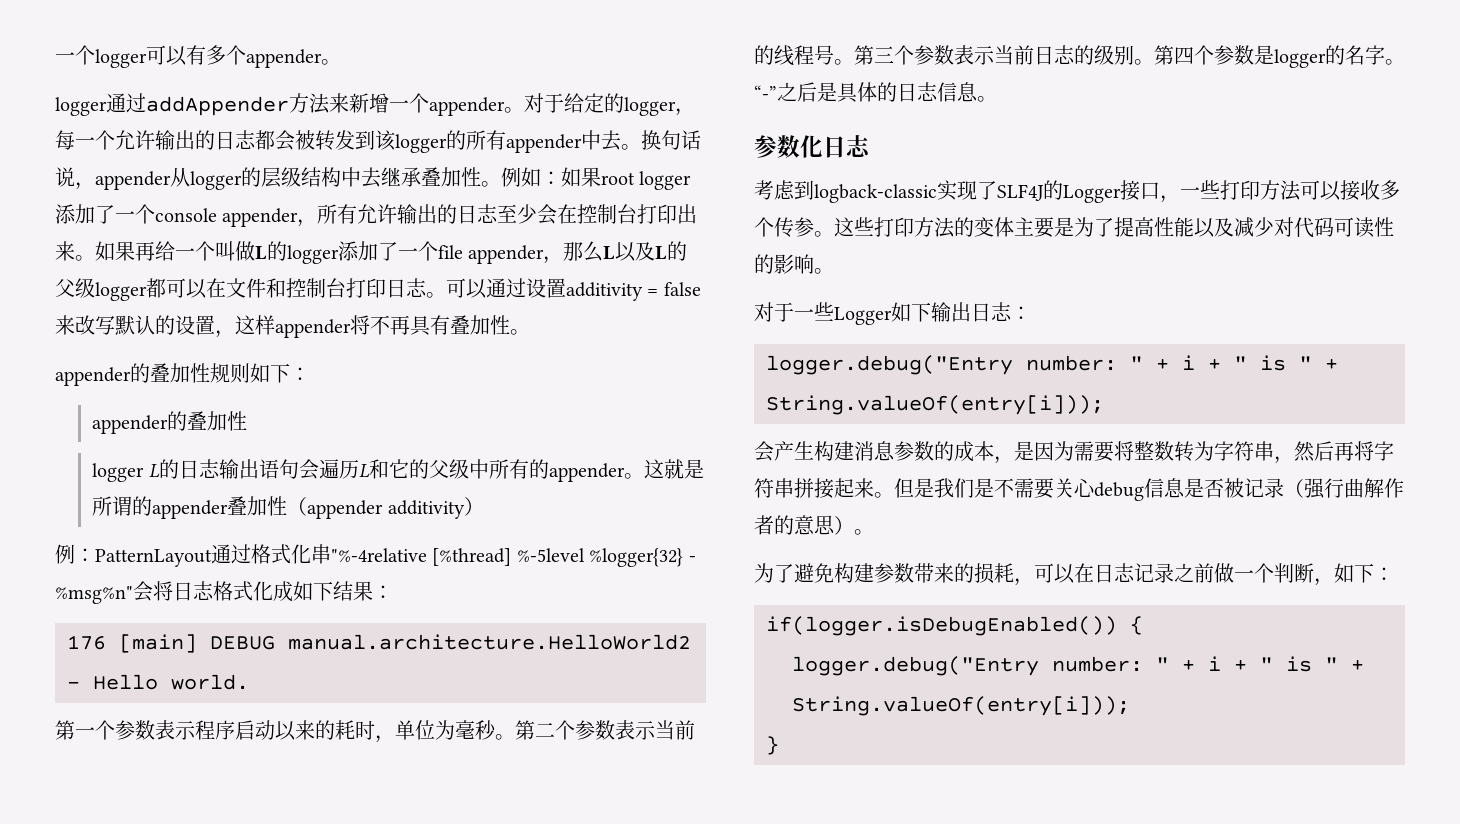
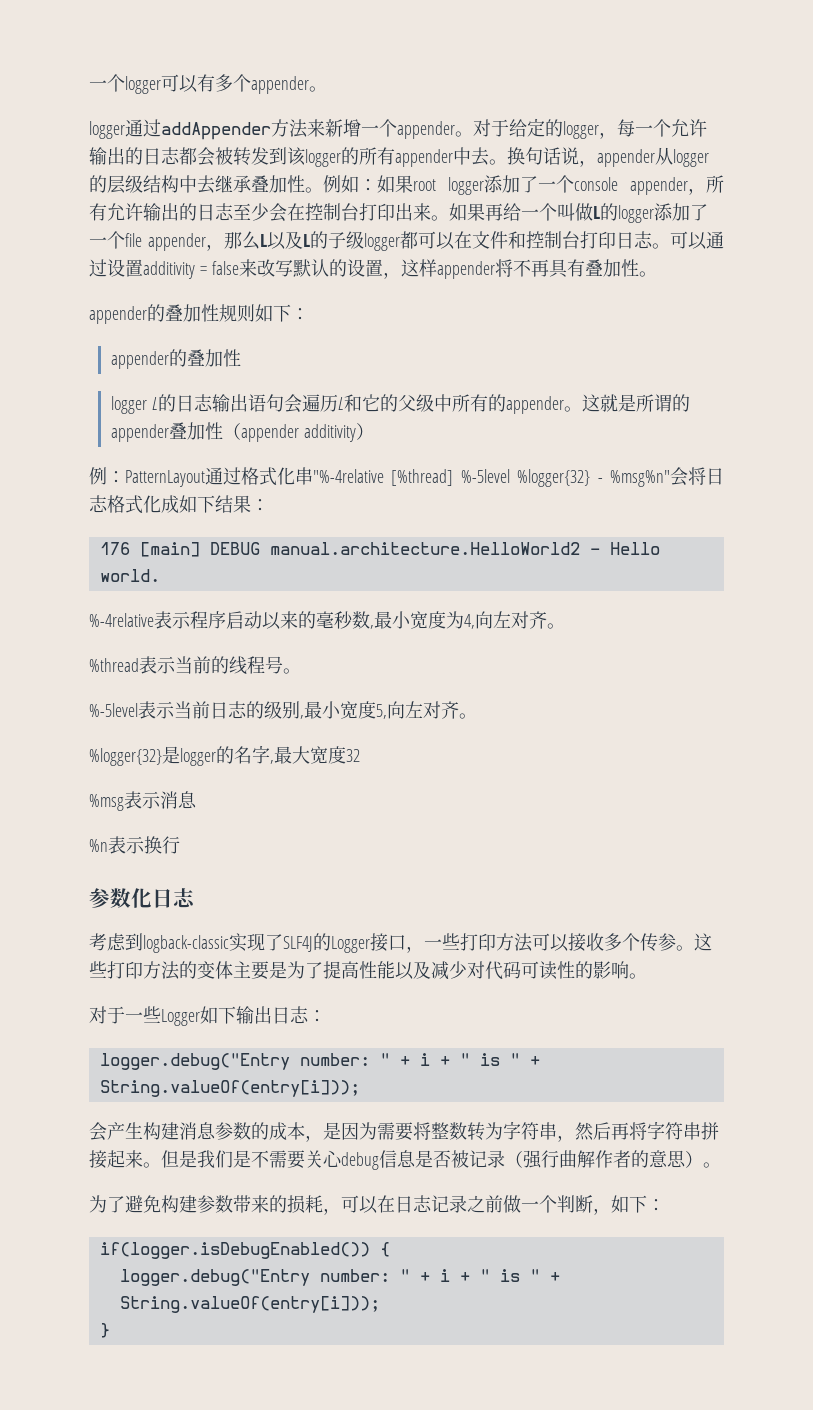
- 如果再给一个叫做L的logger添加了一个file appender，那么L以及L的父级logger都可以在文件和控制台打印日志。
+ 如果再给一个叫做L的logger添加了一个file appender，那么L以及L的子级logger都可以在文件和控制台打印日志。
- 第一个参数表示程序启动以来的耗时，单位为毫秒。第二个参数表示当前的线程号。第三个参数表示当前日志的级别。第四个参数是logger的名字。“-”之后是具体的日志信息。
+ %-4relative表示程序启动以来的毫秒数,最小宽度为4,向左对齐。
+ %thread表示当前的线程号。
+ %-5level表示当前日志的级别,最小宽度5,向左对齐。
+ %logger{32}是logger的名字,最大宽度32
+ %msg表示消息
+ %n表示换行

